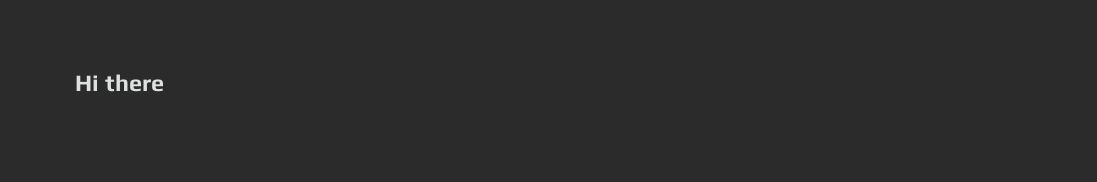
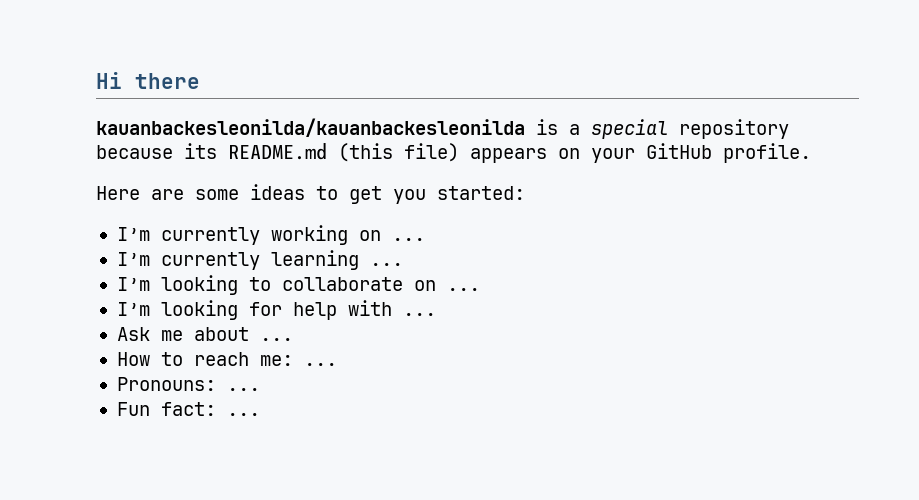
+ kauanbackesleonilda/kauanbackesleonilda is a special repository because its README.md (this file) appears on your GitHub profile.
+ Here are some ideas to get you started:
+ I’m currently working on ...
+ I’m currently learning ...
+ I’m looking to collaborate on ...
+ I’m looking for help with ...
+ Ask me about ...
+ How to reach me: ...
+ Pronouns: ...
+ Fun fact: ...

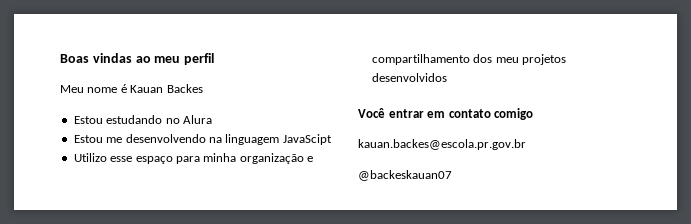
- Hi there
- kauanbackesleonilda/kauanbackesleonilda is a special repository because its README.md (this file) appears on your GitHub profile.
- Here are some ideas to get you started:
- I’m currently working on ...
- I’m currently learning ...
- I’m looking to collaborate on ...
- I’m looking for help with ...
- Ask me about ...
- How to reach me: ...
- Pronouns: ...
- Fun fact: ...
+ Boas vindas ao meu perfil
+ Meu nome é Kauan Backes
+ Estou estudando no Alura
+ Estou me desenvolvendo na linguagem JavaScipt
+ Utilizo esse espaço para minha organização e compartilhamento dos meu projetos desenvolvidos
+ Você entrar em contato comigo
+ kauan.backes@escola.pr.gov.br
+ @backeskauan07

